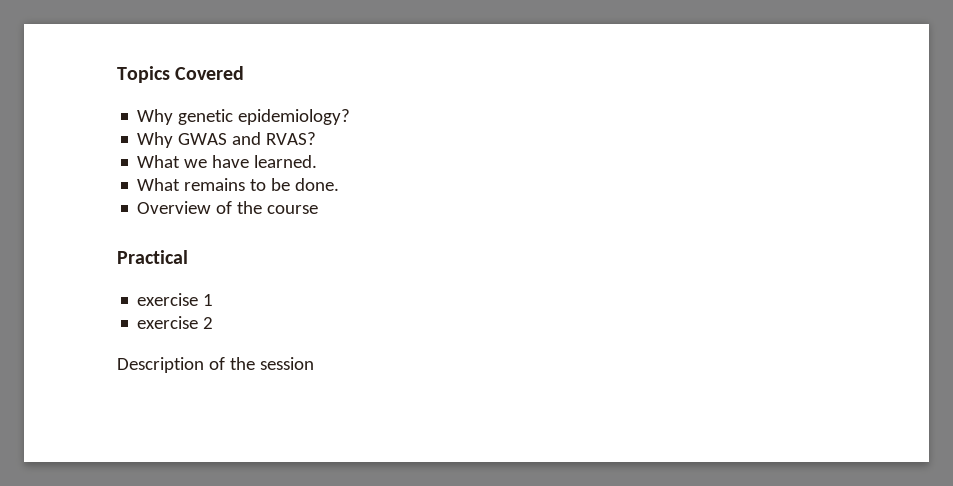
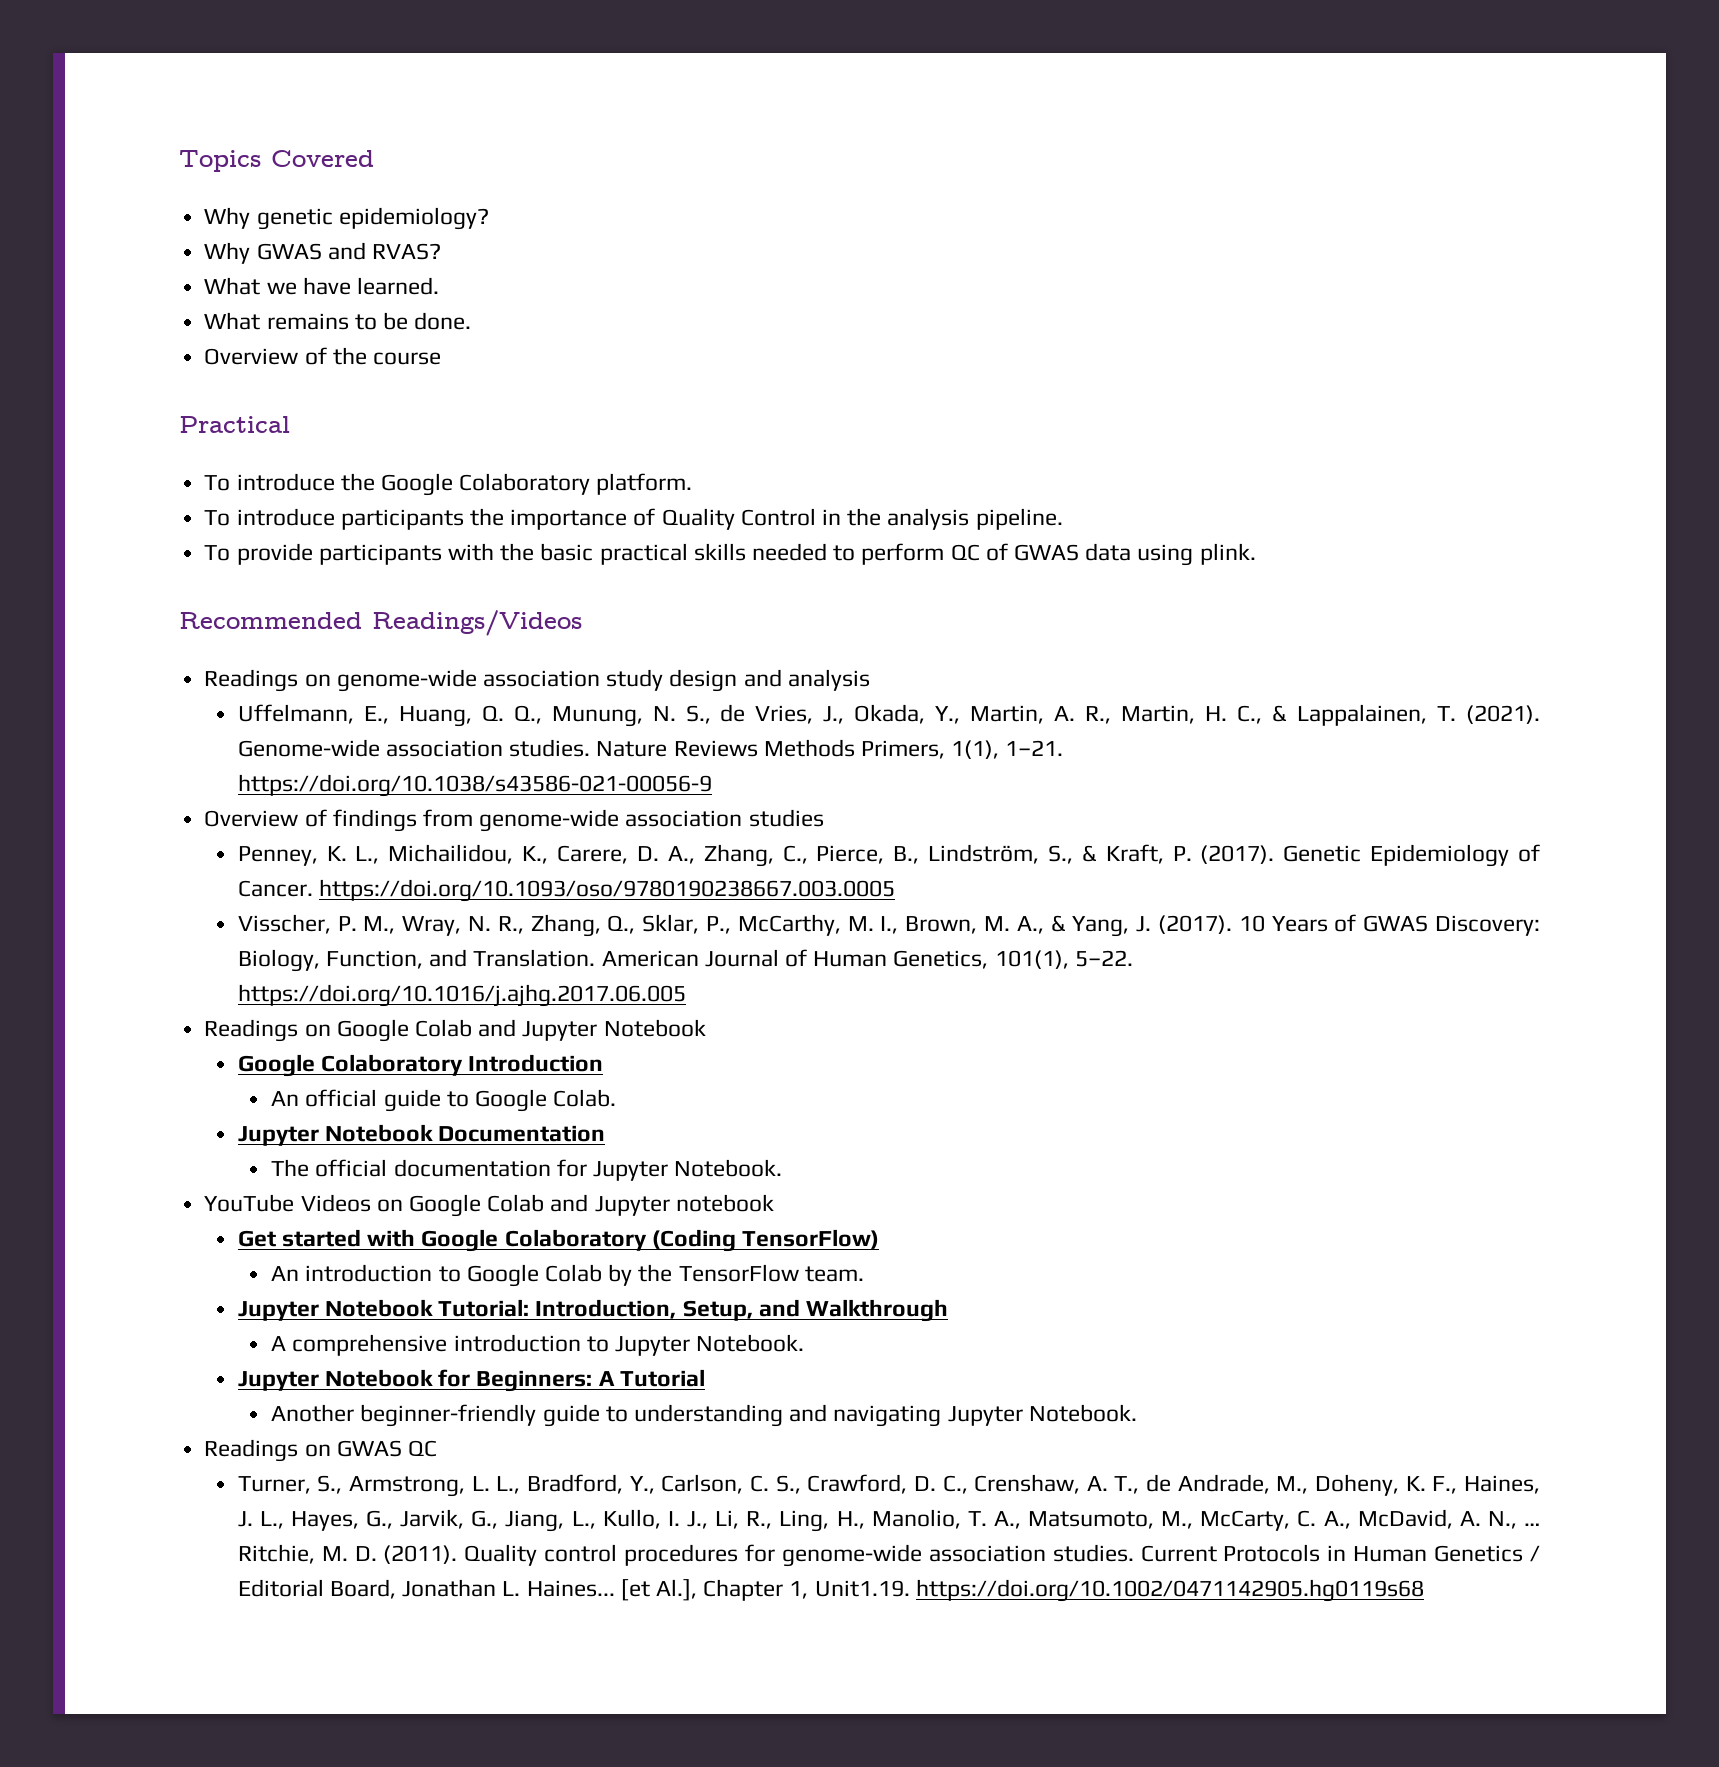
- exercise 1
- exercise 2
- Description of the session
+ To introduce the Google Colaboratory platform.
+ To introduce participants the importance of Quality Control in the analysis pipeline.
+ To provide participants with the basic practical skills needed to perform QC of GWAS data using plink.
+ Recommended Readings/Videos
+ Readings on genome-wide association study design and analysis
+ Uffelmann, E., Huang, Q. Q., Munung, N. S., de Vries, J., Okada, Y., Martin, A. R., Martin, H. C., & Lappalainen, T. (2021). Genome-wide association studies. Nature Reviews Methods Primers, 1(1), 1–21. https://doi.org/10.1038/s43586-021-00056-9
+ Overview of findings from genome-wide association studies
+ Penney, K. L., Michailidou, K., Carere, D. A., Zhang, C., Pierce, B., Lindström, S., & Kraft, P. (2017). Genetic Epidemiology of Cancer. https://doi.org/10.1093/oso/9780190238667.003.0005
+ Visscher, P. M., Wray, N. R., Zhang, Q., Sklar, P., McCarthy, M. I., Brown, M. A., & Yang, J. (2017). 10 Years of GWAS Discovery: Biology, Function, and Translation. American Journal of Human Genetics, 101(1), 5–22. https://doi.org/10.1016/j.ajhg.2017.06.005
+ Readings on Google Colab and Jupyter Notebook
+ Google Colaboratory Introduction
+ An official guide to Google Colab.
+ Jupyter Notebook Documentation
+ The official documentation for Jupyter Notebook.
+ YouTube Videos on Google Colab and Jupyter notebook
+ Get started with Google Colaboratory (Coding TensorFlow)
+ An introduction to Google Colab by the TensorFlow team.
+ Jupyter Notebook Tutorial: Introduction, Setup, and Walkthrough
+ A comprehensive introduction to Jupyter Notebook.
+ Jupyter Notebook for Beginners: A Tutorial
+ Another beginner-friendly guide to understanding and navigating Jupyter Notebook.
+ Readings on GWAS QC
+ Turner, S., Armstrong, L. L., Bradford, Y., Carlson, C. S., Crawford, D. C., Crenshaw, A. T., de Andrade, M., Doheny, K. F., Haines, J. L., Hayes, G., Jarvik, G., Jiang, L., Kullo, I. J., Li, R., Ling, H., Manolio, T. A., Matsumoto, M., McCarty, C. A., McDavid, A. N., … Ritchie, M. D. (2011). Quality control procedures for genome-wide association studies. Current Protocols in Human Genetics / Editorial Board, Jonathan L. Haines... [et Al.], Chapter 1, Unit1.19. https://doi.org/10.1002/0471142905.hg0119s68

